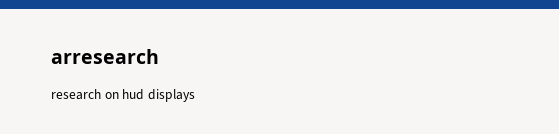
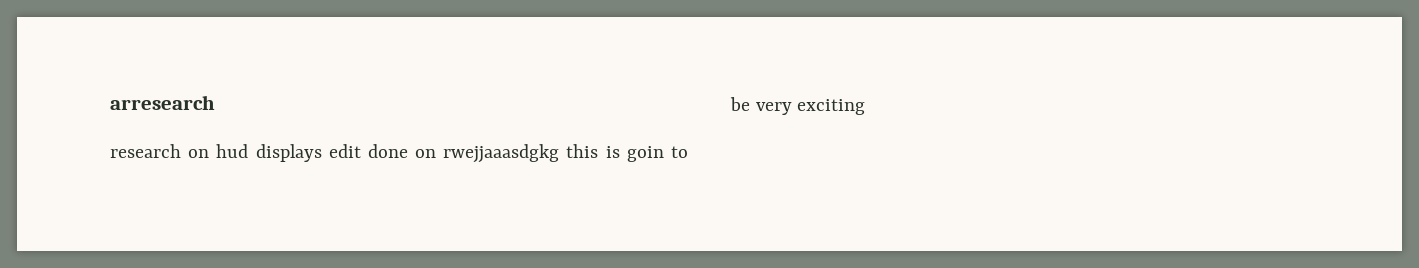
- research on hud displays
+ research on hud displays edit done on rwejjaaasdgkg this is goin to be very exciting

